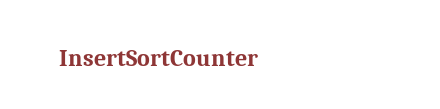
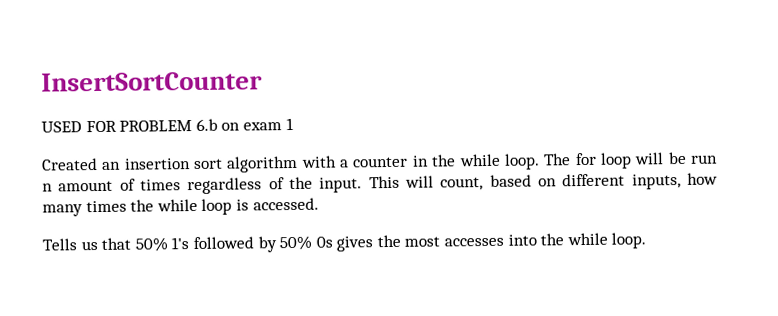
+ USED FOR PROBLEM 6.b on exam 1
+ Created an insertion sort algorithm with a counter in the while loop. The for loop will be run n amount of times regardless of the input. This will count, based on different inputs, how many times the while loop is accessed.
+ Tells us that 50% 1's followed by 50% 0s gives the most accesses into the while loop.

